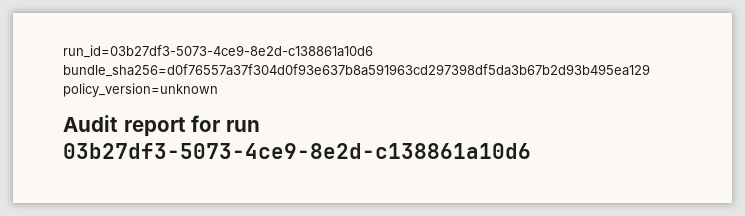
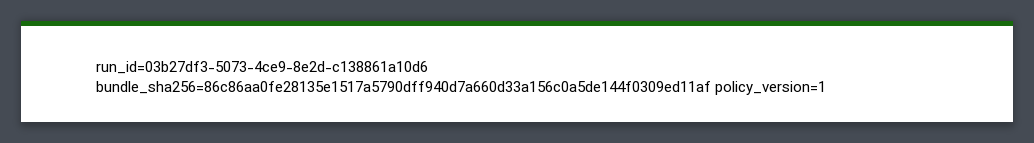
- run_id=03b27df3-5073-4ce9-8e2d-c138861a10d6 bundle_sha256=d0f76557a37f304d0f93e637b8a591963cd297398df5da3b67b2d93b495ea129 policy_version=unknown
- Audit report for run 03b27df3-5073-4ce9-8e2d-c138861a10d6
+ run_id=03b27df3-5073-4ce9-8e2d-c138861a10d6 bundle_sha256=86c86aa0fe28135e1517a5790dff940d7a660d33a156c0a5de144f0309ed11af policy_version=1

